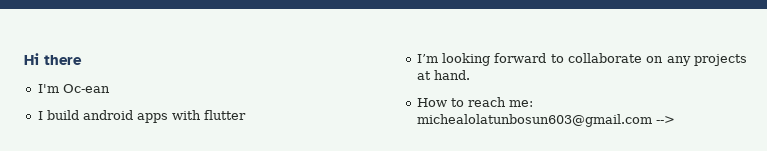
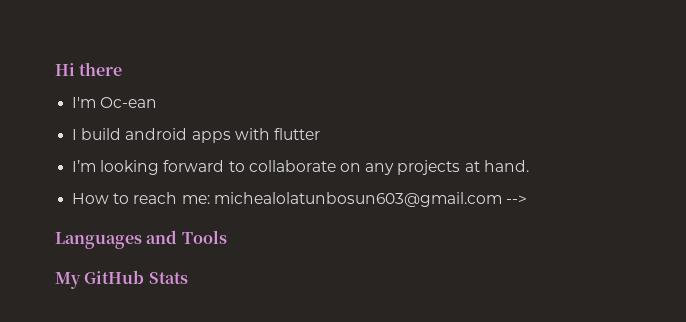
+ Languages and Tools
+ My GitHub Stats

